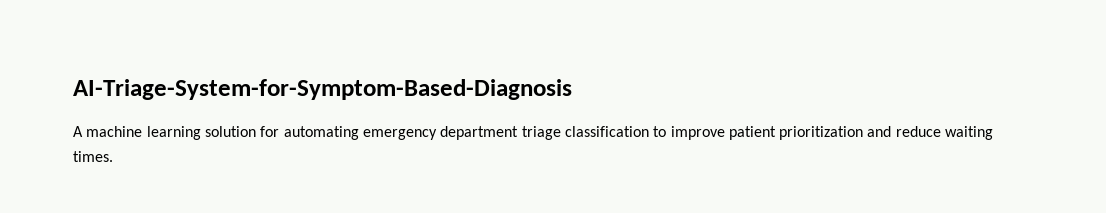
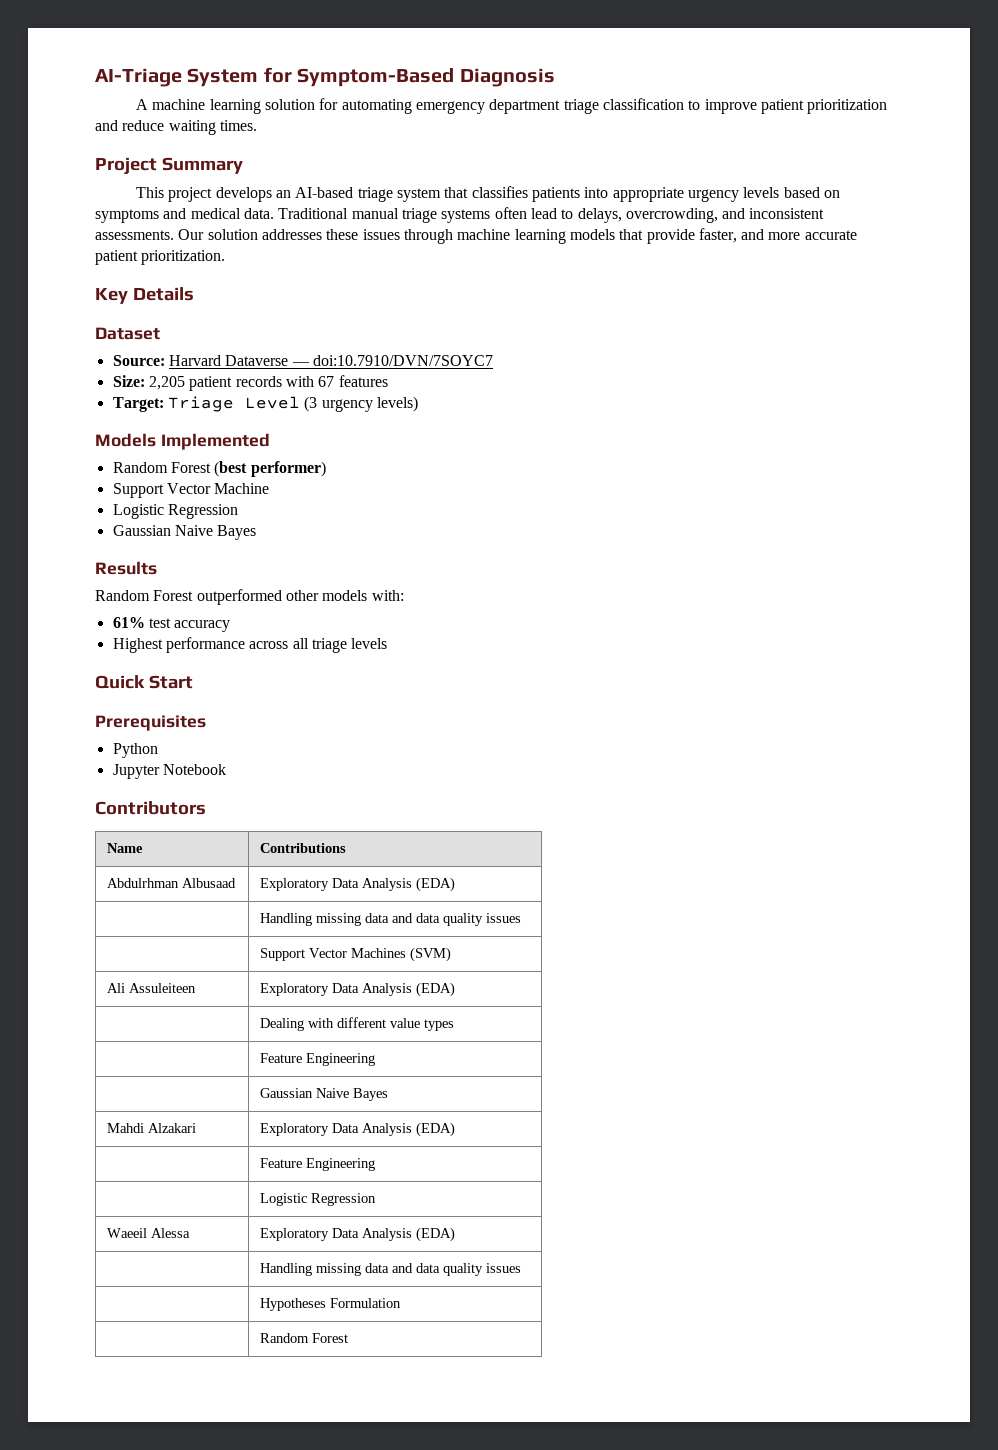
- AI-Triage-System-for-Symptom-Based-Diagnosis
+ AI-Triage System for Symptom-Based Diagnosis
+ Project Summary
+ This project develops an AI-based triage system that classifies patients into appropriate urgency levels based on symptoms and medical data. Traditional manual triage systems often lead to delays, overcrowding, and inconsistent assessments. Our solution addresses these issues through machine learning models that provide faster, and more accurate patient prioritization.
+ Key Details
+ Dataset
+ Source: Harvard Dataverse — doi:10.7910/DVN/7SOYC7
+ Size: 2,205 patient records with 67 features
+ Target: Triage Level (3 urgency levels)
+ Models Implemented
+ Random Forest (best performer)
+ Support Vector Machine
+ Logistic Regression
+ Gaussian Naive Bayes
+ Results
+ Random Forest outperformed other models with:
+ 61% test accuracy
+ Highest performance across all triage levels
+ Quick Start
+ Prerequisites
+ Python
+ Jupyter Notebook
+ Contributors
+ Name | Contributions
+ Abdulrhman Albusaad | Exploratory Data Analysis (EDA)
+ | Handling missing data and data quality issues
+ | Support Vector Machines (SVM)
+ Ali Assuleiteen | Exploratory Data Analysis (EDA)
+ | Dealing with different value types
+ | Feature Engineering
+ | Gaussian Naive Bayes
+ Mahdi Alzakari | Exploratory Data Analysis (EDA)
+ | Feature Engineering
+ | Logistic Regression
+ Waeeil Alessa | Exploratory Data Analysis (EDA)
+ | Handling missing data and data quality issues
+ | Hypotheses Formulation
+ | Random Forest

